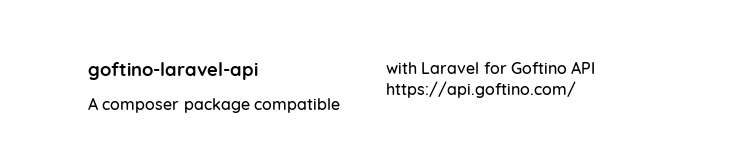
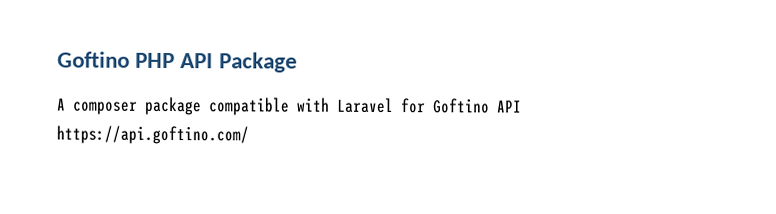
- goftino-laravel-api
+ Goftino PHP API Package

